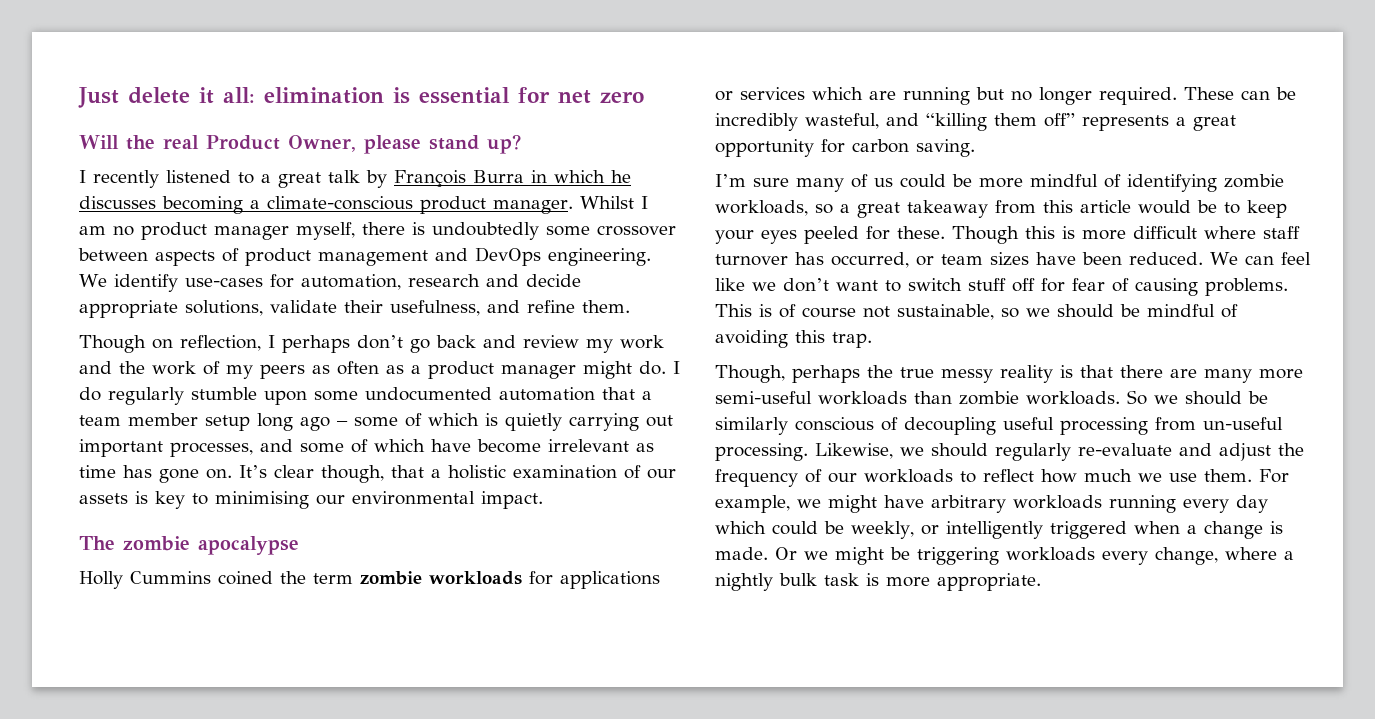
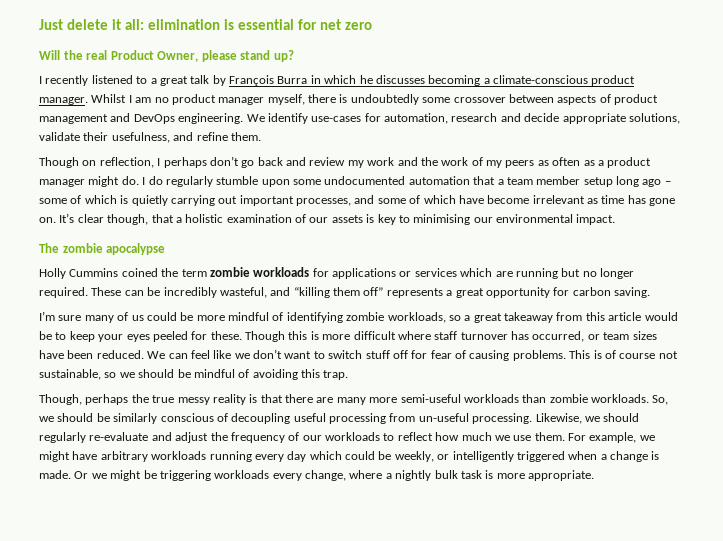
- So we should be similarly conscious of decoupling useful processing from un-useful processing.
+ So, we should be similarly conscious of decoupling useful processing from un-useful processing.

